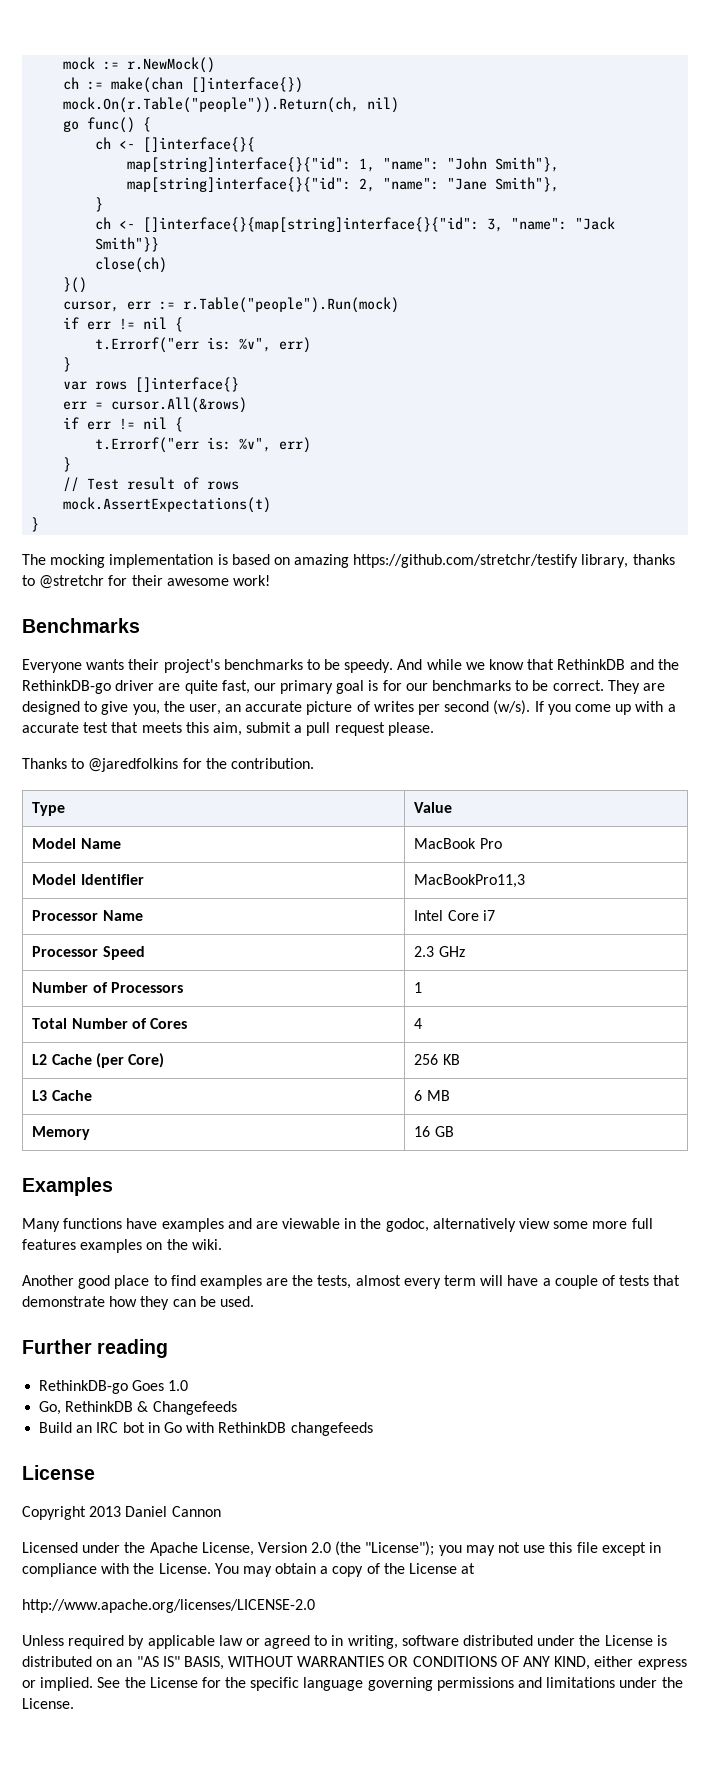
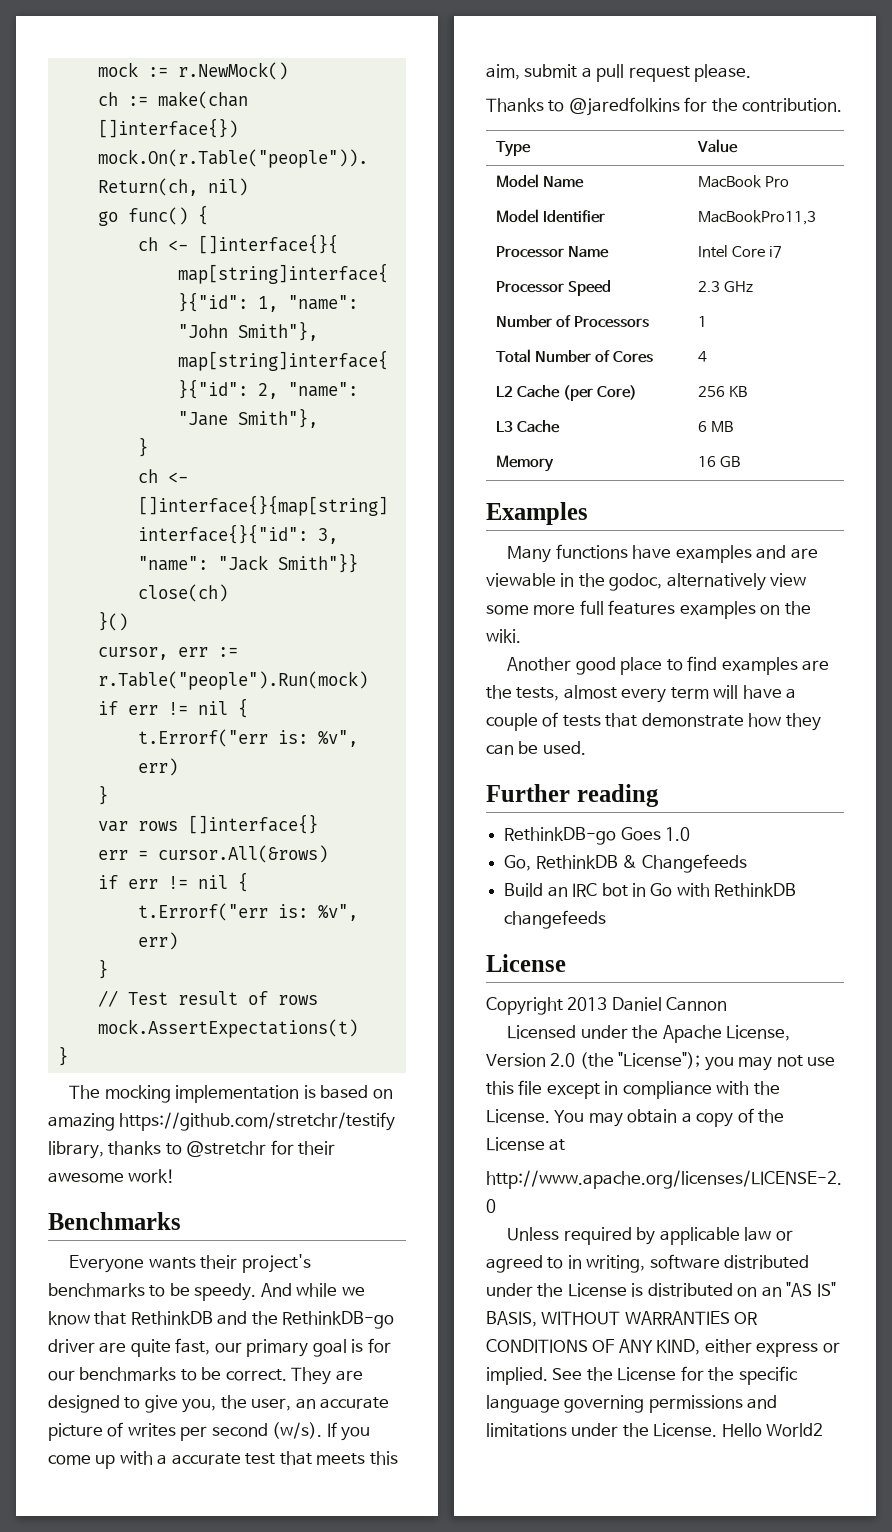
+ Hello World2

